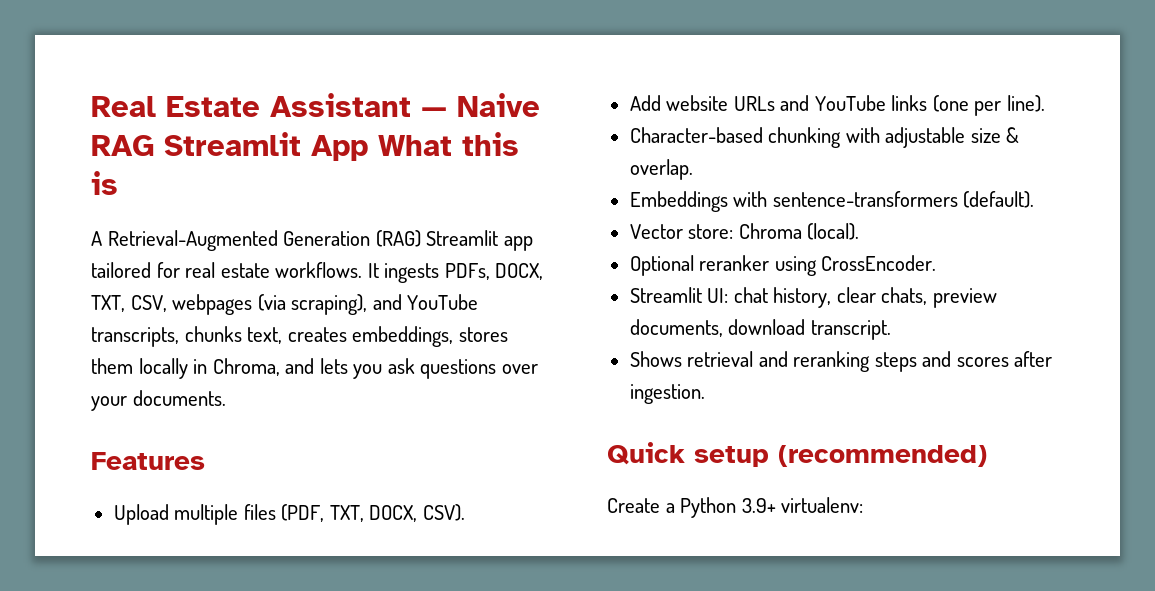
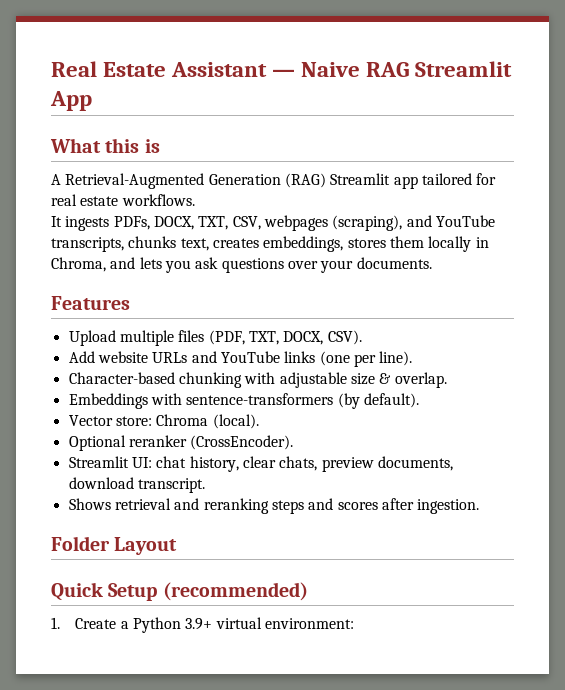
- Real Estate Assistant — Naive RAG Streamlit App What this is
+ Real Estate Assistant — Naive RAG Streamlit App
+ What this is
- A Retrieval-Augmented Generation (RAG) Streamlit app tailored for real estate workflows. It ingests PDFs, DOCX, TXT, CSV, webpages (via scraping), and YouTube transcripts, chunks text, creates embeddings, stores them locally in Chroma, and lets you ask questions over your documents.
+ A Retrieval-Augmented Generation (RAG) Streamlit app tailored for real estate workflows.
+ It ingests PDFs, DOCX, TXT, CSV, webpages (scraping), and YouTube transcripts, chunks text, creates embeddings, stores them locally in Chroma, and lets you ask questions over your documents.
- Embeddings with sentence-transformers (default).
+ Embeddings with sentence-transformers (by default).
- Optional reranker using CrossEncoder.
+ Optional reranker (CrossEncoder).
+ Folder Layout
- Quick setup (recommended)
+ Quick Setup (recommended)
- Create a Python 3.9+ virtualenv:
+ 1. Create a Python 3.9+ virtual environment:

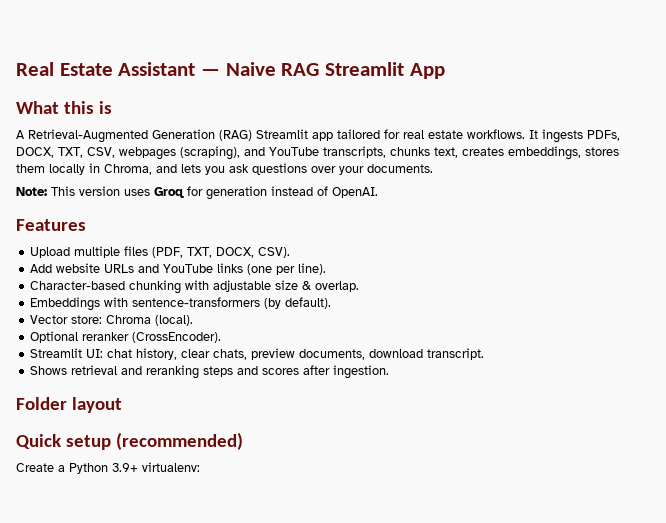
- A Retrieval-Augmented Generation (RAG) Streamlit app tailored for real estate workflows.
- It ingests PDFs, DOCX, TXT, CSV, webpages (scraping), and YouTube transcripts, chunks text, creates embeddings, stores them locally in Chroma, and lets you ask questions over your documents.
+ A Retrieval-Augmented Generation (RAG) Streamlit app tailored for real estate workflows. It ingests PDFs, DOCX, TXT, CSV, webpages (scraping), and YouTube transcripts, chunks text, creates embeddings, stores them locally in Chroma, and lets you ask questions over your documents.
+ Note: This version uses Groq for generation instead of OpenAI.
- Folder Layout
+ Folder layout
- Quick Setup (recommended)
+ Quick setup (recommended)
- 1. Create a Python 3.9+ virtual environment:
+ Create a Python 3.9+ virtualenv:

